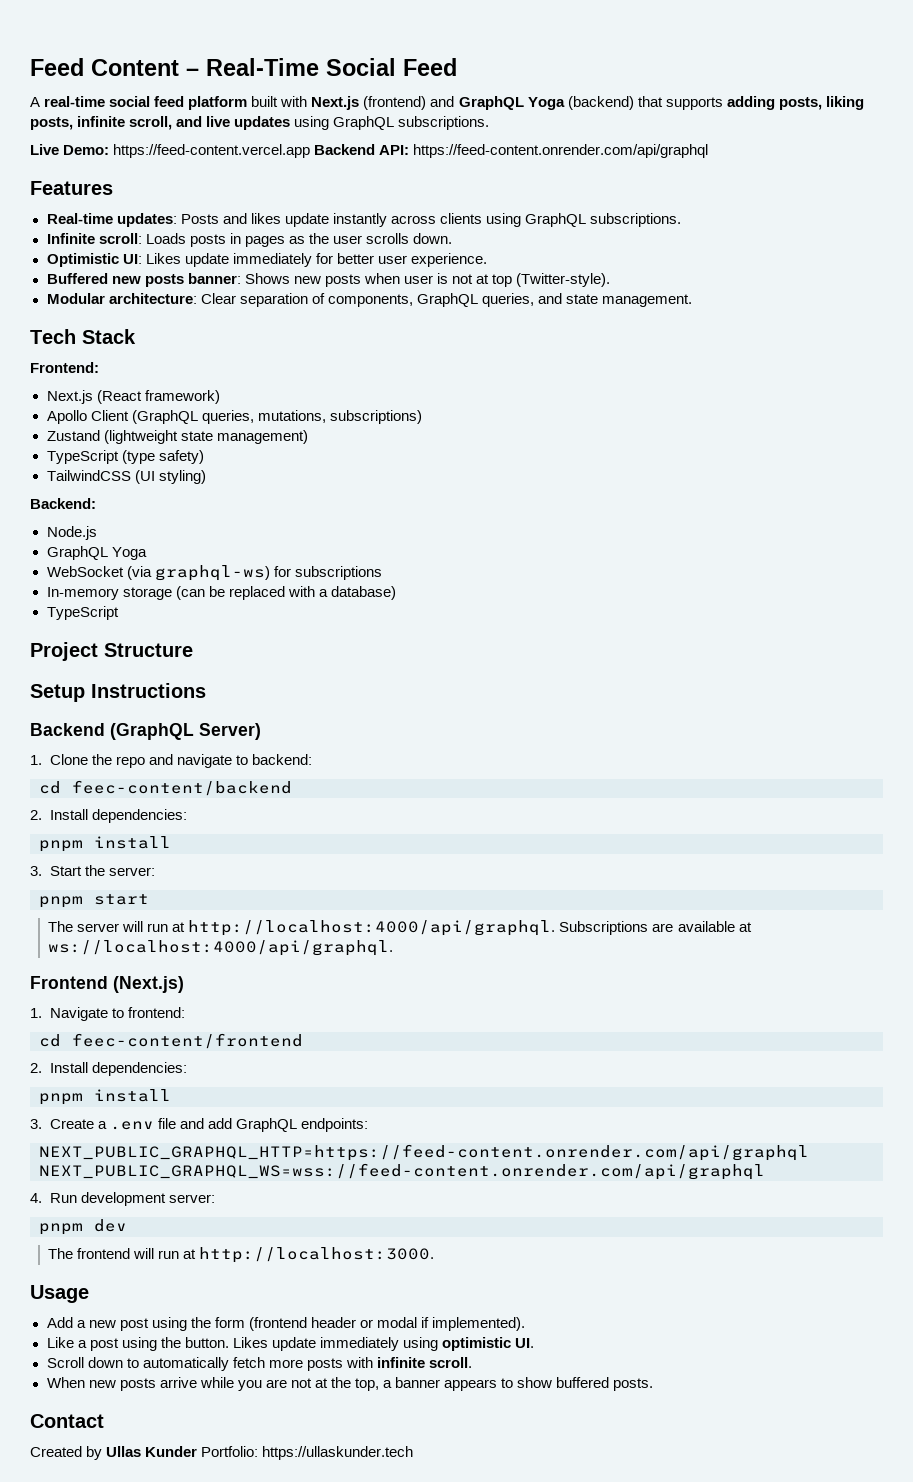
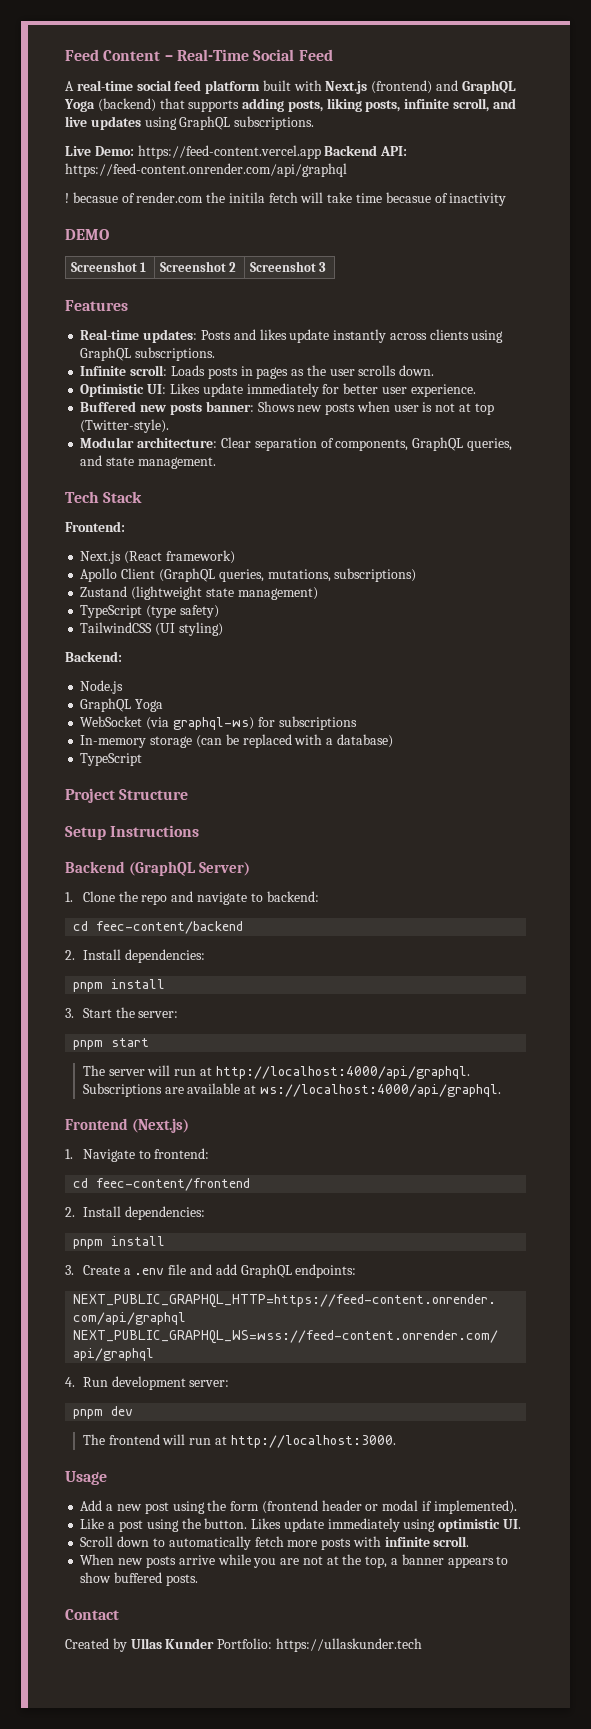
+ ! becasue of render.com the initila fetch will take time becasue of inactivity
+ DEMO
+ Screenshot 1 | Screenshot 2 | Screenshot 3

